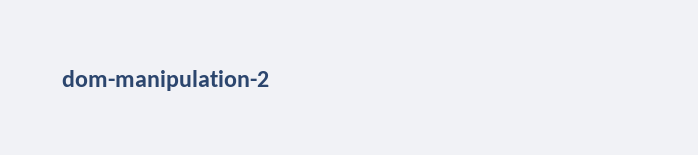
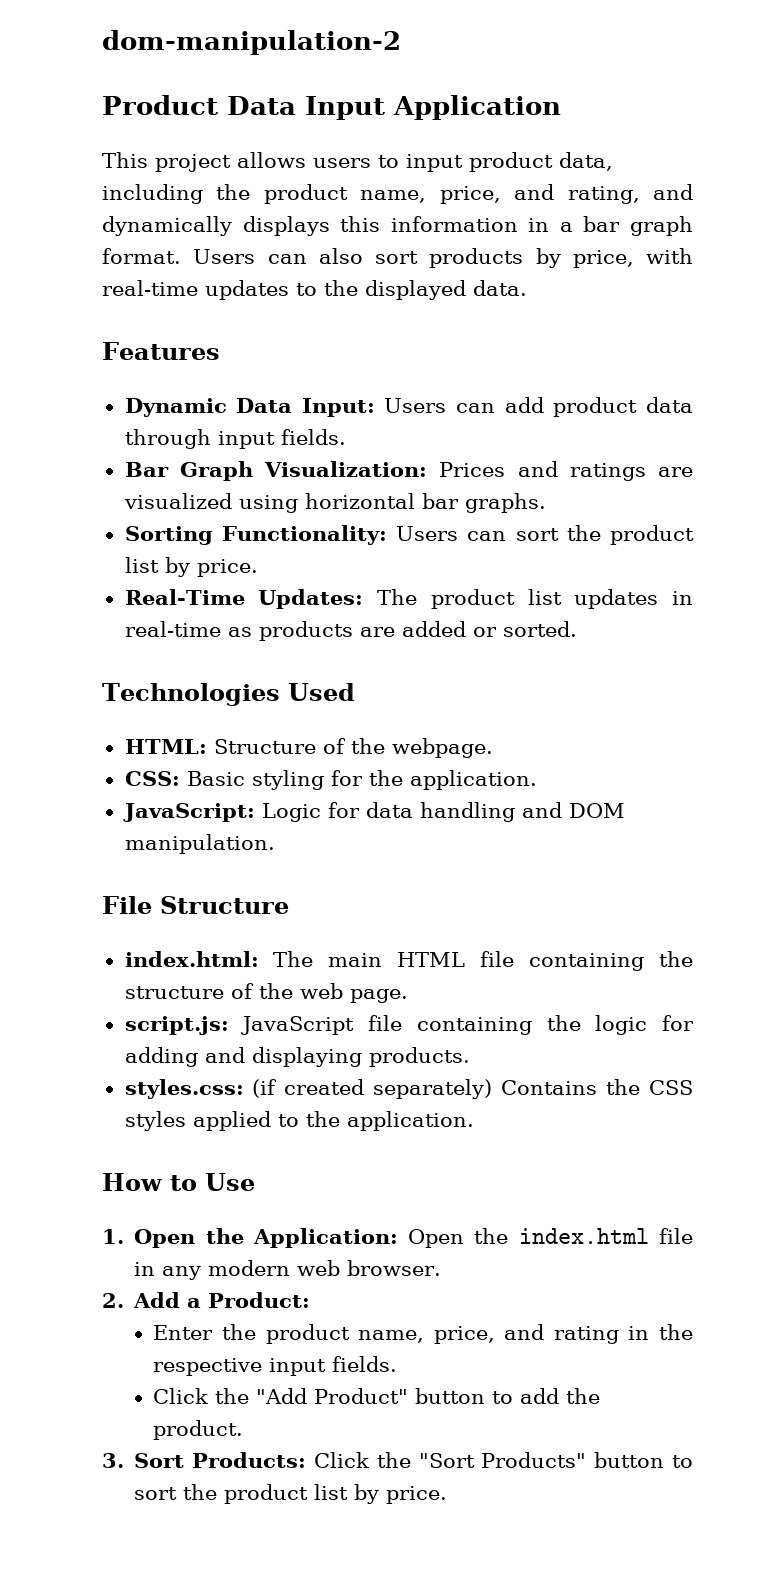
+ Product Data Input Application
+ This project allows users to input product data, including the product name, price, and rating, and dynamically displays this information in a bar graph format. Users can also sort products by price, with real-time updates to the displayed data.
+ Features
+ Dynamic Data Input: Users can add product data through input fields.
+ Bar Graph Visualization: Prices and ratings are visualized using horizontal bar graphs.
+ Sorting Functionality: Users can sort the product list by price.
+ Real-Time Updates: The product list updates in real-time as products are added or sorted.
+ Technologies Used
+ HTML: Structure of the webpage.
+ CSS: Basic styling for the application.
+ JavaScript: Logic for data handling and DOM manipulation.
+ File Structure
+ index.html: The main HTML file containing the structure of the web page.
+ script.js: JavaScript file containing the logic for adding and displaying products.
+ styles.css: (if created separately) Contains the CSS styles applied to the application.
+ How to Use
+ 1. Open the Application: Open the index.html file in any modern web browser.
+ 2. Add a Product:
+ Enter the product name, price, and rating in the respective input fields.
+ Click the "Add Product" button to add the product.
+ 3. Sort Products: Click the "Sort Products" button to sort the product list by price.

